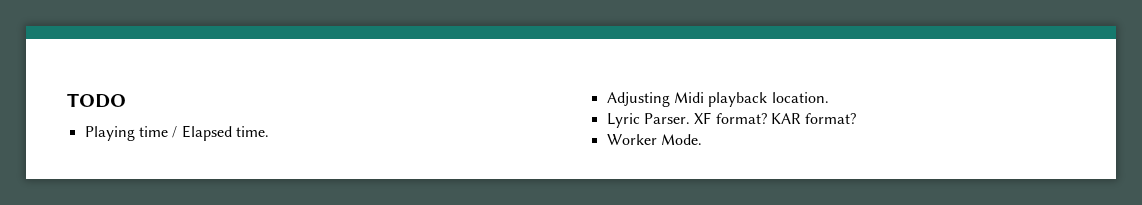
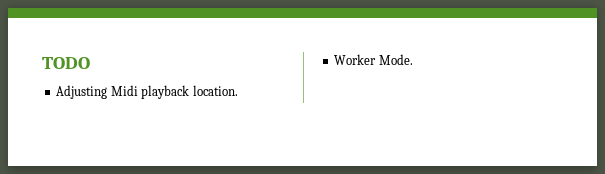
- Playing time / Elapsed time.
- Lyric Parser. XF format? KAR format?

